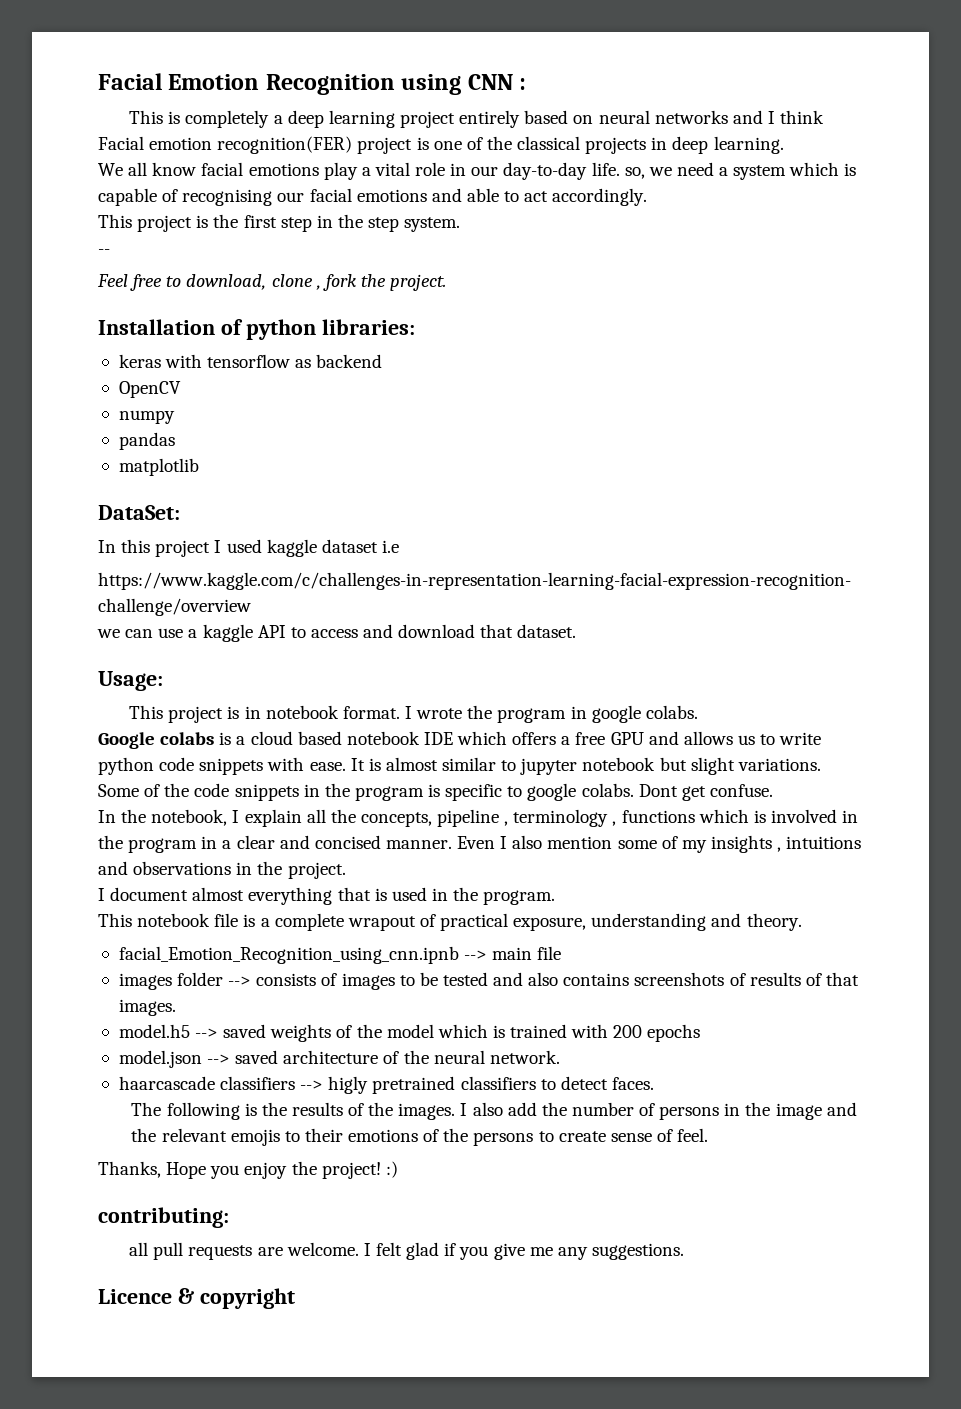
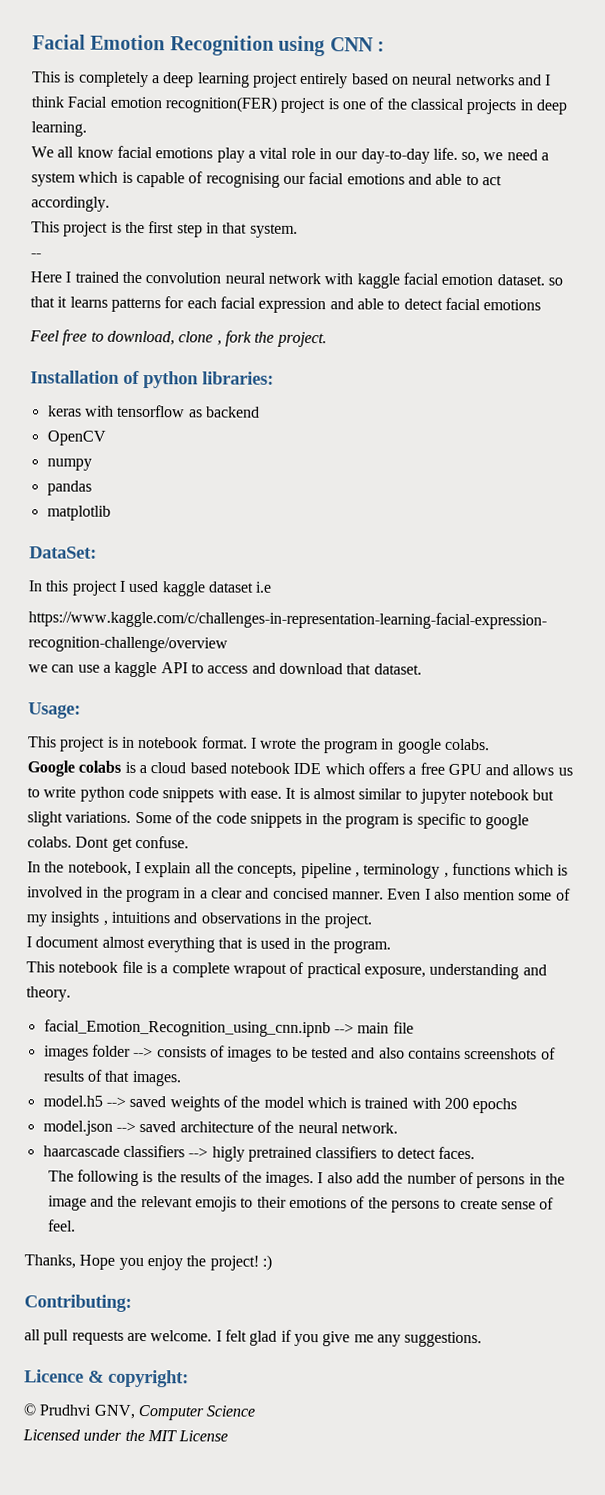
- This project is the first step in the step system.
+ This project is the first step in that system.
+ Here I trained the convolution neural network with kaggle facial emotion dataset. so that it learns patterns for each facial expression and able to detect facial emotions
- contributing:
+ Contributing:
- Licence & copyright
+ Licence & copyright:
+ © Prudhvi GNV, Computer Science
+ Licensed under the MIT License

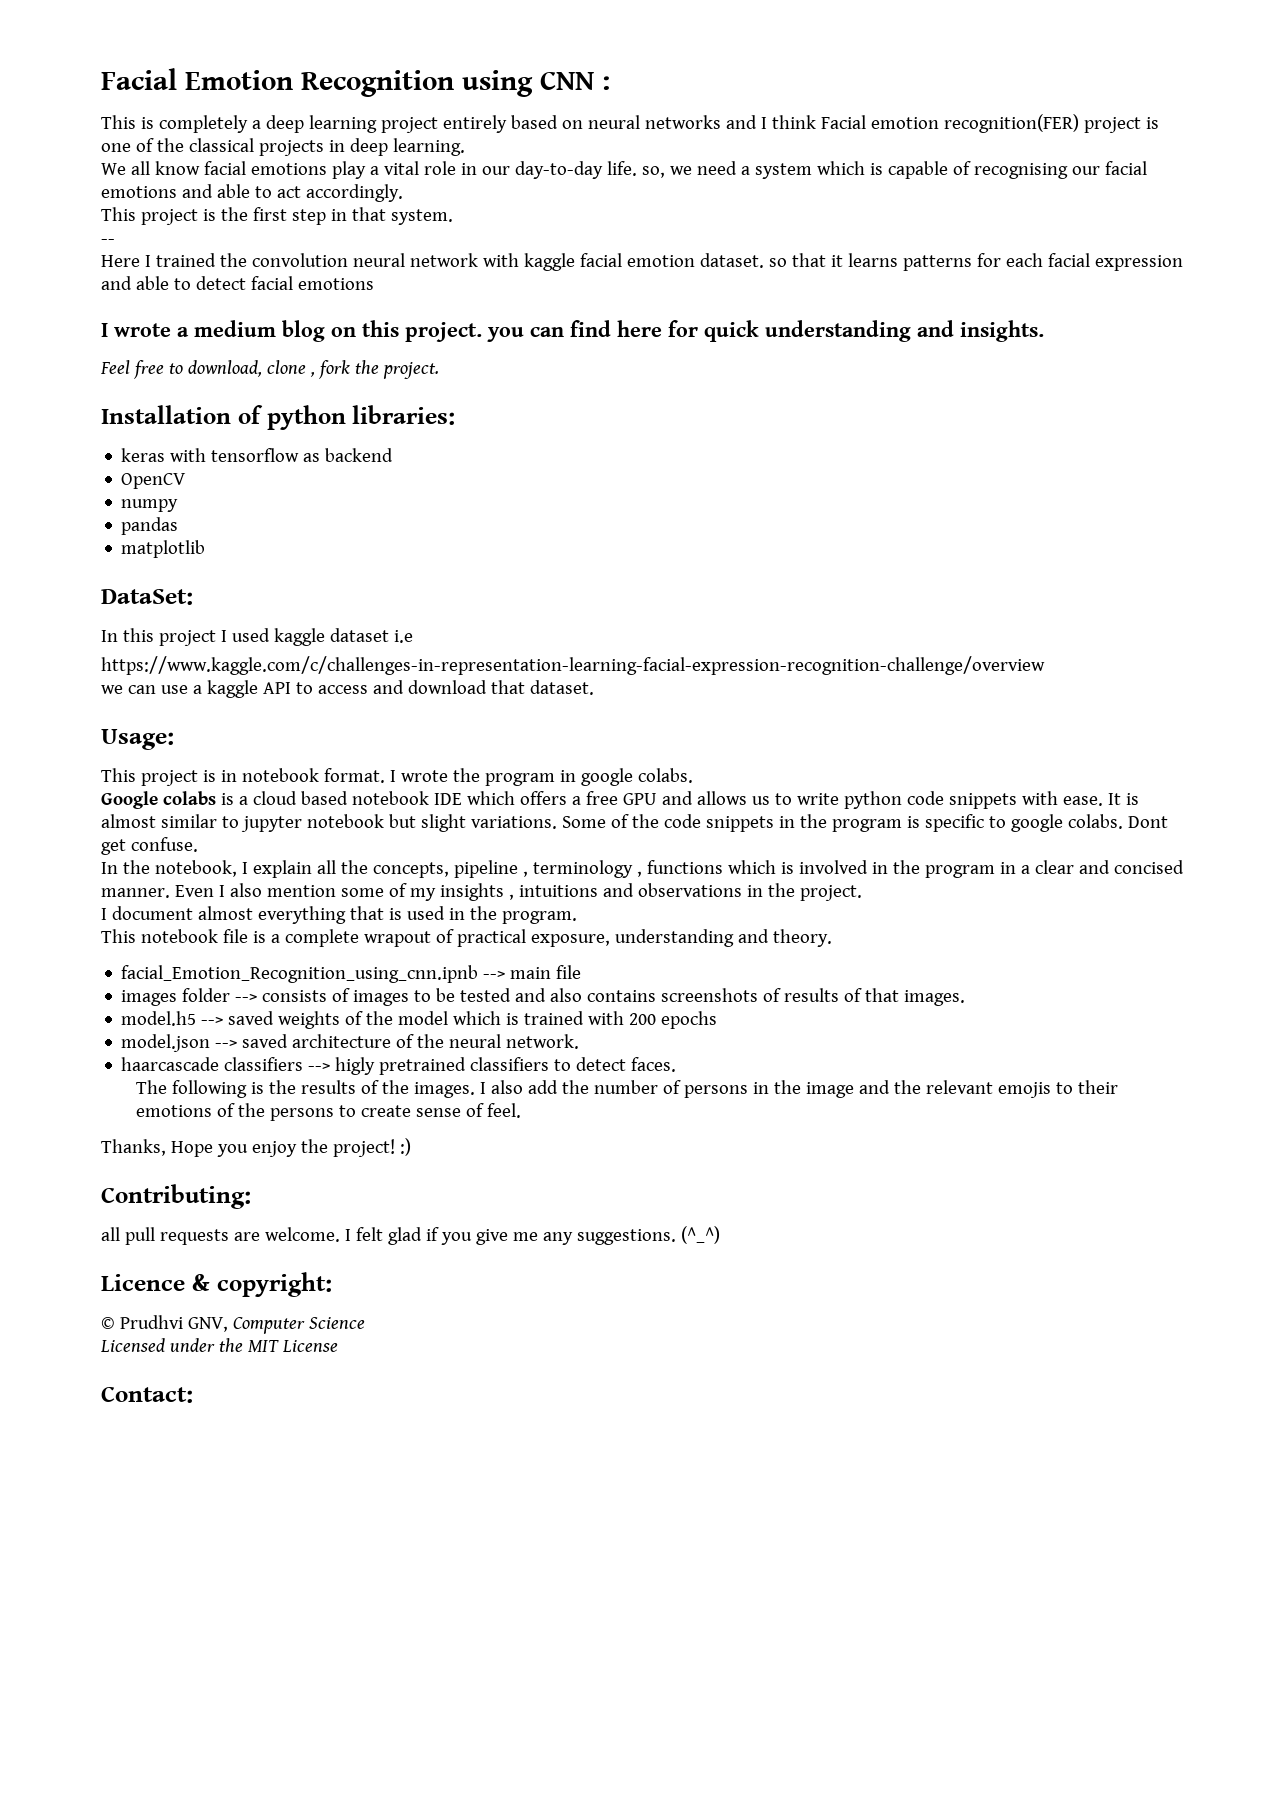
+ I wrote a medium blog on this project. you can find here for quick understanding and insights.
+ (^_^)
+ Contact:

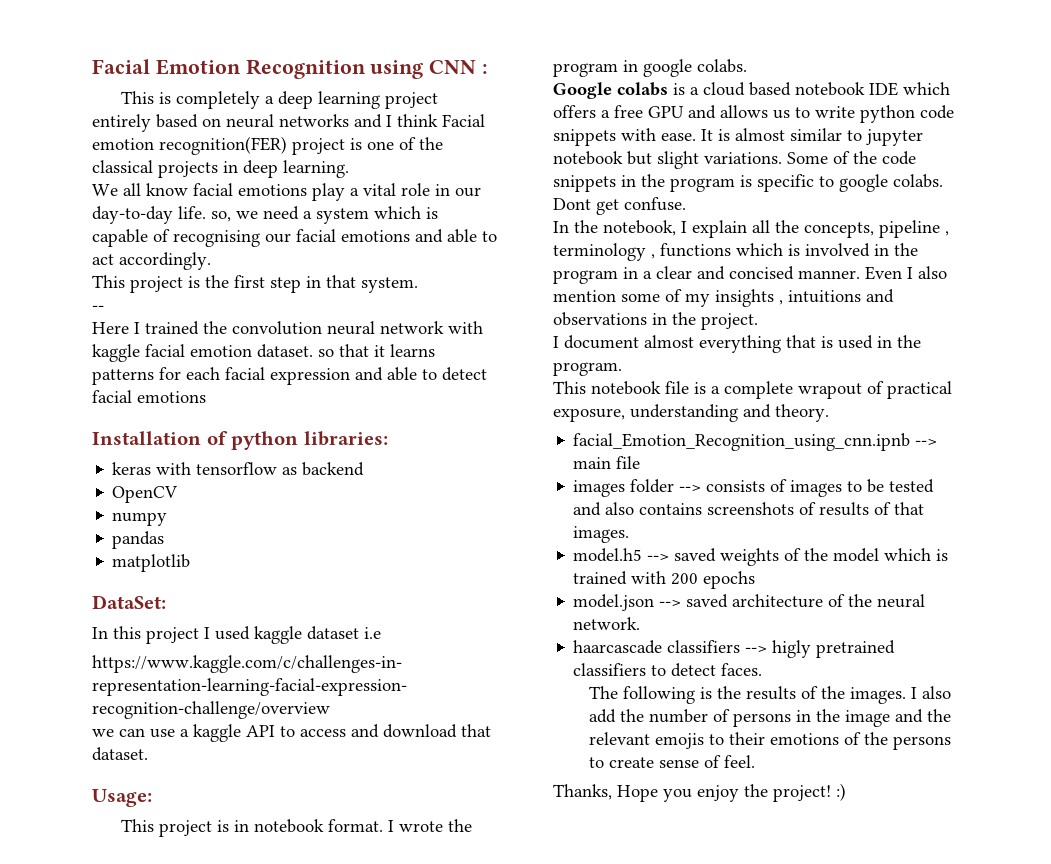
- I wrote a medium blog on this project. you can find here for quick understanding and insights.
- Feel free to download, clone , fork the project.
- Contributing:
- all pull requests are welcome. I felt glad if you give me any suggestions. (^_^)
- Licence & copyright:
- © Prudhvi GNV, Computer Science
- Licensed under the MIT License
- Contact:

